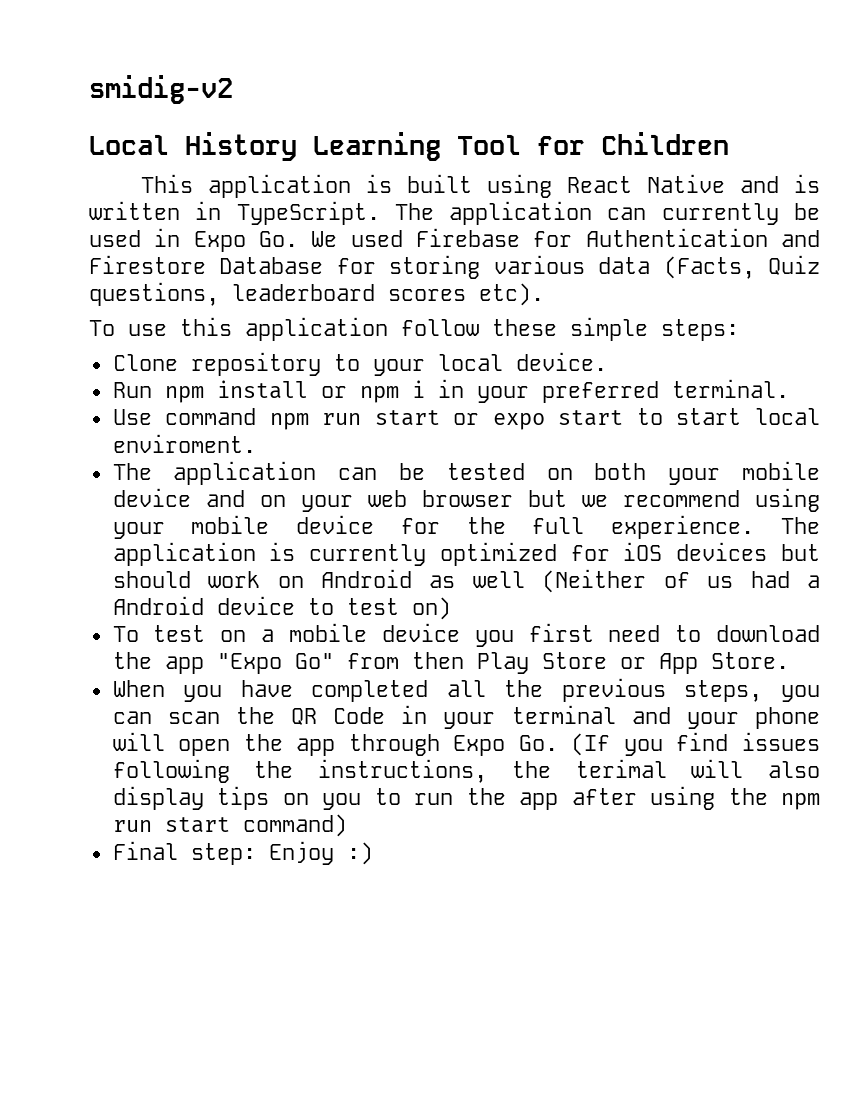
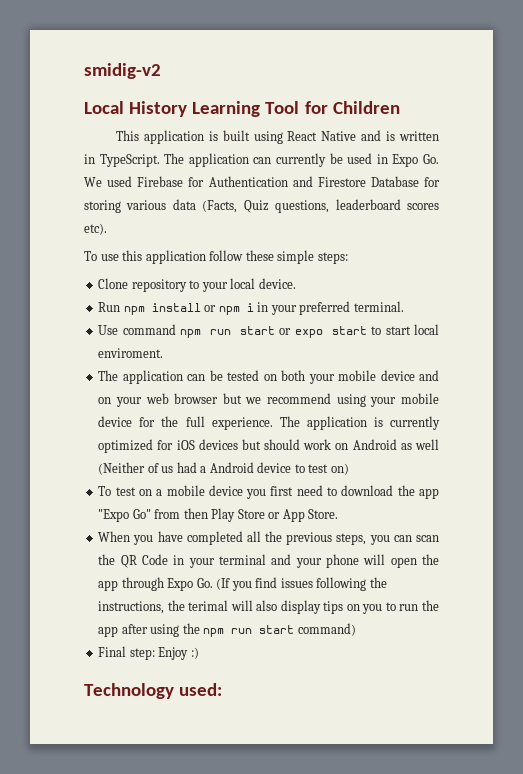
+ Technology used:

